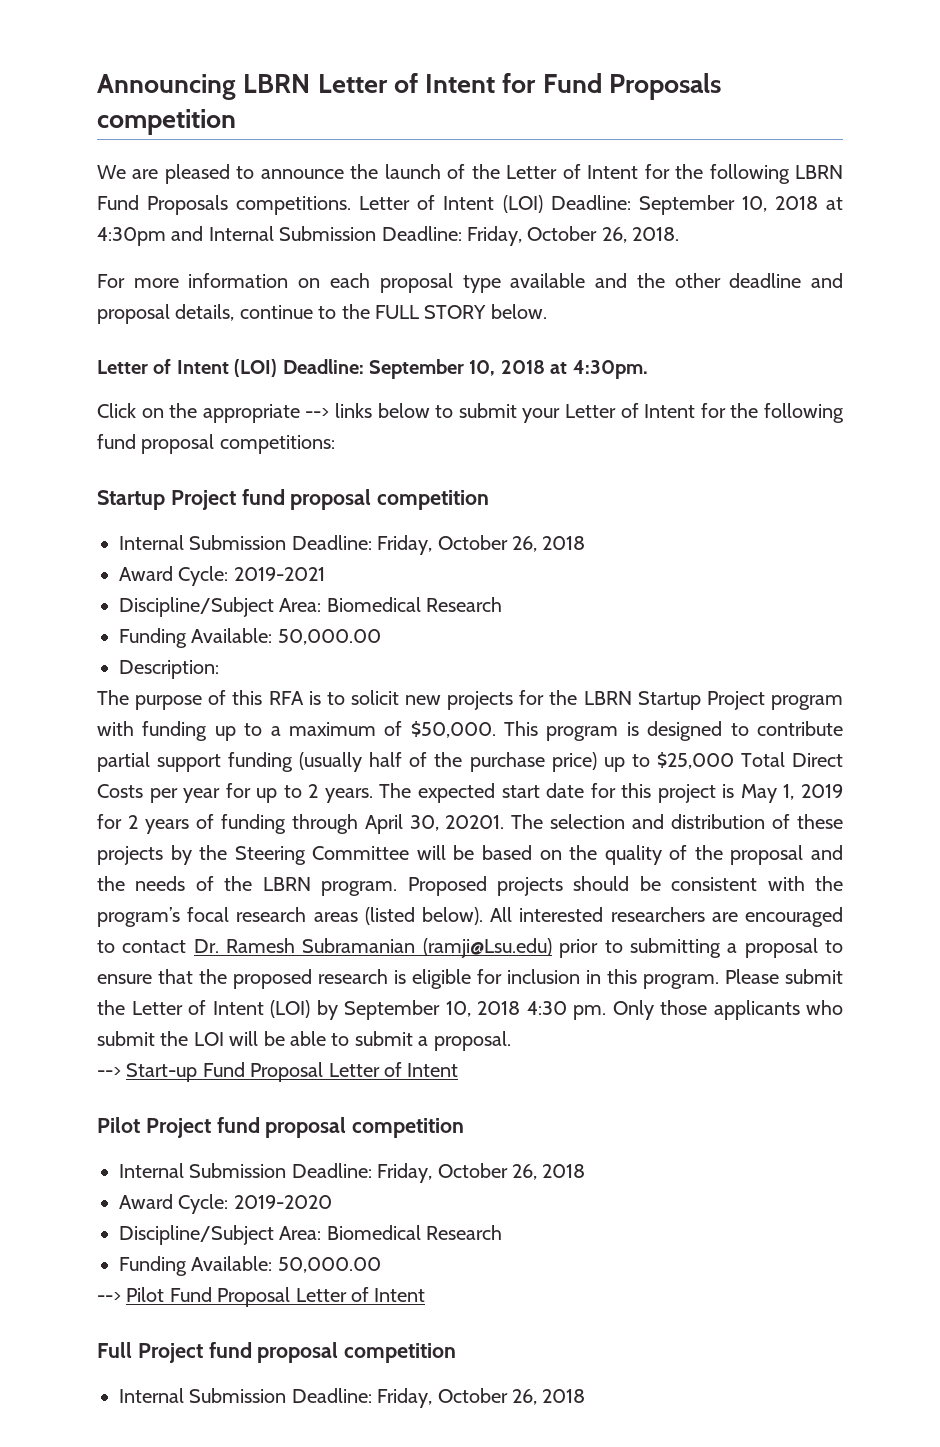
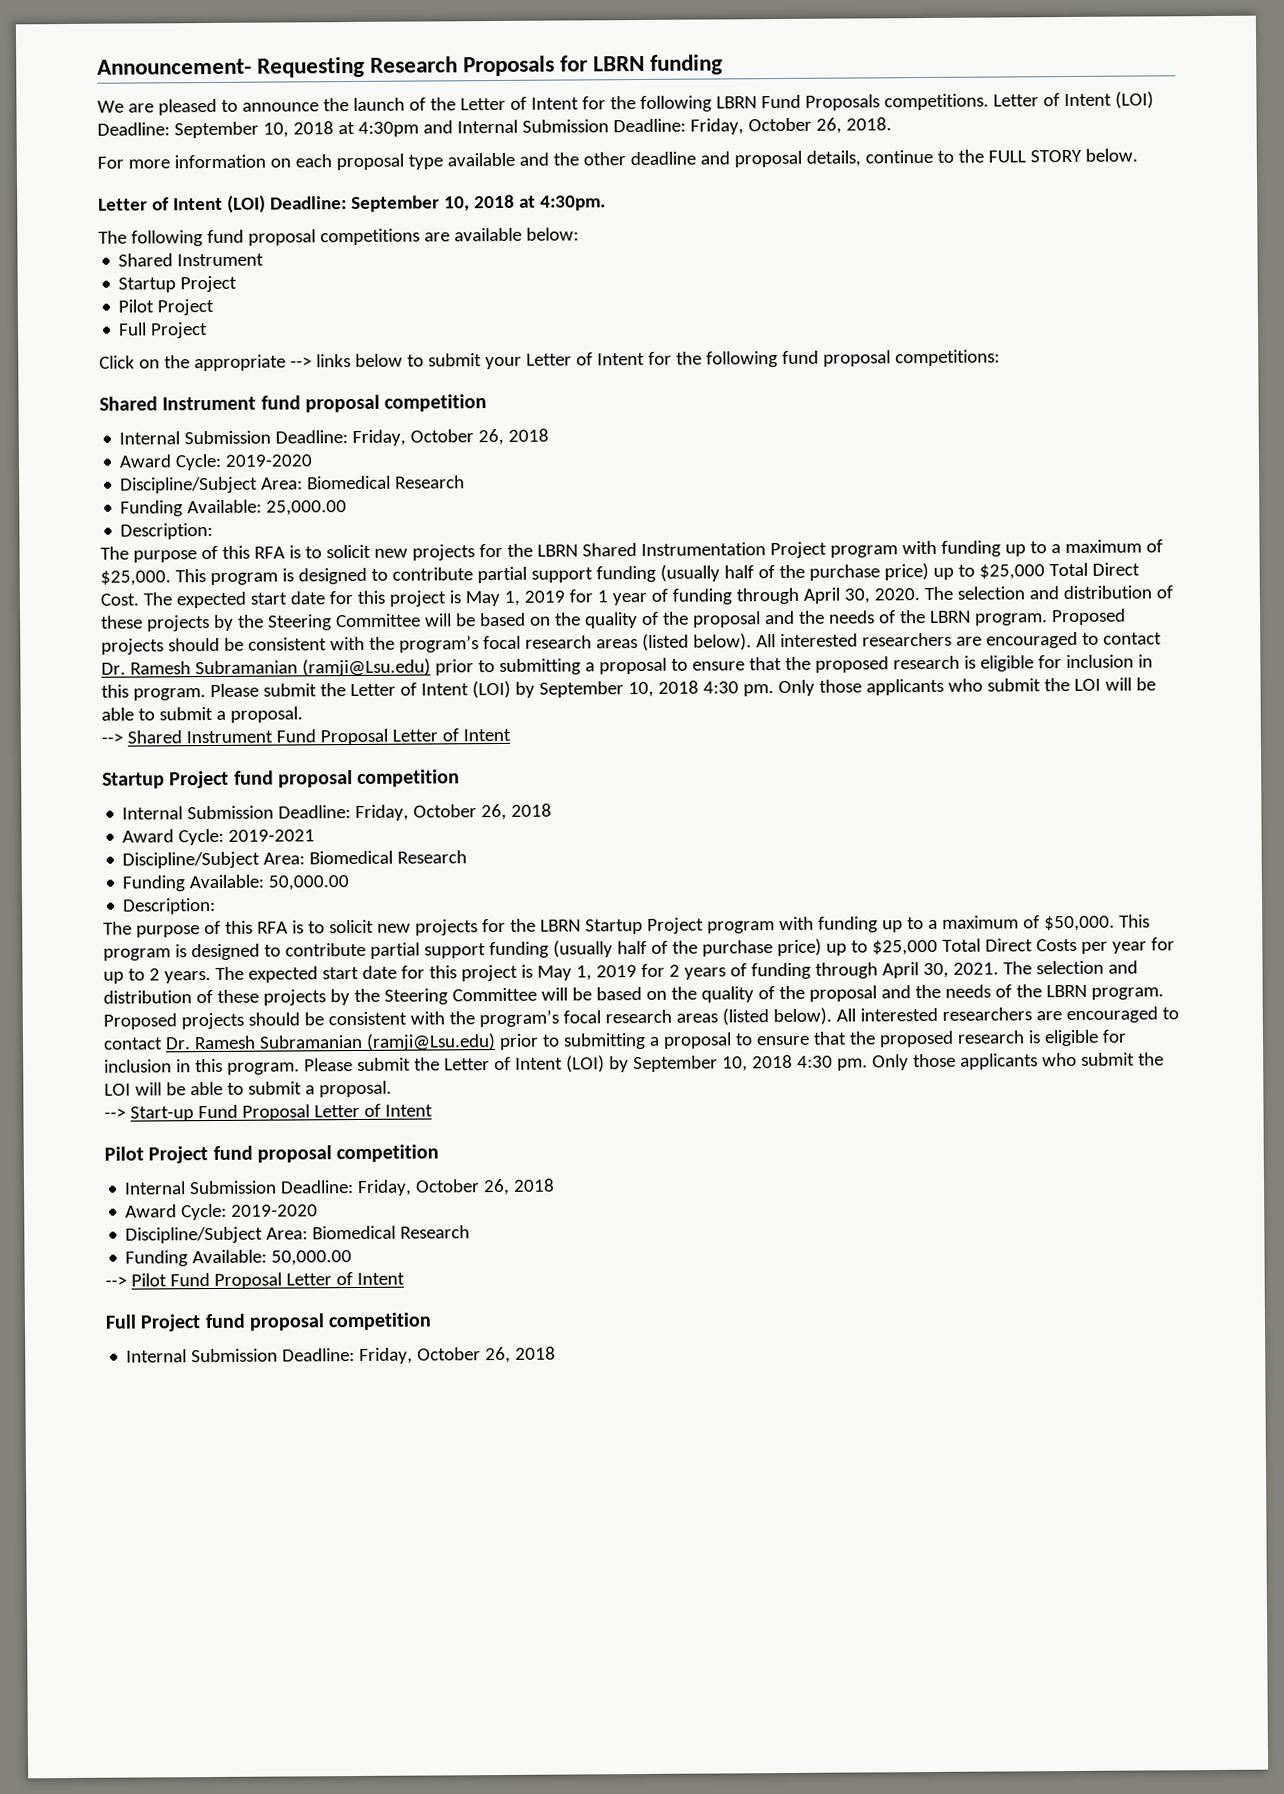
- Announcing LBRN Letter of Intent for Fund Proposals competition
+ Announcement- Requesting Research Proposals for LBRN funding
+ The following fund proposal competitions are available below:
+ Shared Instrument
+ Startup Project
+ Pilot Project
+ Full Project
+ Shared Instrument fund proposal competition
+ Internal Submission Deadline: Friday, October 26, 2018
+ Award Cycle: 2019-2020
+ Discipline/Subject Area: Biomedical Research
+ Funding Available: 25,000.00
+ Description:
+ The purpose of this RFA is to solicit new projects for the LBRN Shared Instrumentation Project program with funding up to a maximum of $25,000. This program is designed to contribute partial support funding (usually half of the purchase price) up to $25,000 Total Direct Cost. The expected start date for this project is May 1, 2019 for 1 year of funding through April 30, 2020. The selection and distribution of these projects by the Steering Committee will be based on the quality of the proposal and the needs of the LBRN program. Proposed projects should be consistent with the program’s focal research areas (listed below). All interested researchers are encouraged to contact Dr. Ramesh Subramanian (ramji@Lsu.edu) prior to submitting a proposal to ensure that the proposed research is eligible for inclusion in this program. Please submit the Letter of Intent (LOI) by September 10, 2018 4:30 pm. Only those applicants who submit the LOI will be able to submit a proposal.
+ --> Shared Instrument Fund Proposal Letter of Intent
- The expected start date for this project is May 1, 2019 for 2 years of funding through April 30, 20201.
+ The expected start date for this project is May 1, 2019 for 2 years of funding through April 30, 2021.

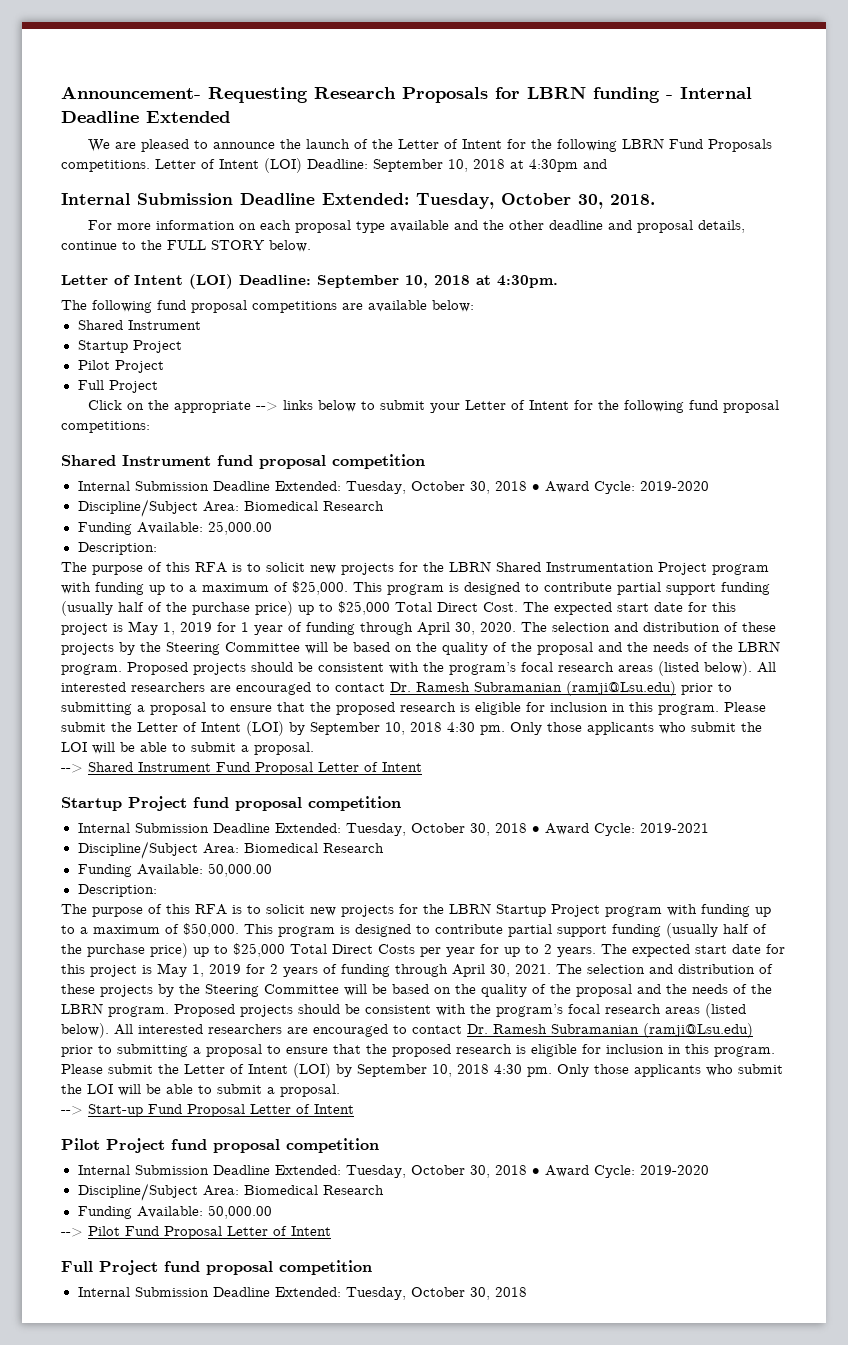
- Announcement- Requesting Research Proposals for LBRN funding
+ Announcement- Requesting Research Proposals for LBRN funding - Internal Deadline Extended
- Letter of Intent (LOI) Deadline: September 10, 2018 at 4:30pm and Internal Submission Deadline: Friday, October 26, 2018.
+ Letter of Intent (LOI) Deadline: September 10, 2018 at 4:30pm and
+ Internal Submission Deadline Extended: Tuesday, October 30, 2018.
  Shared Instrument fund proposal competition
- Internal Submission Deadline: Friday, October 26, 2018
- Award Cycle: 2019-2020
+ Internal Submission Deadline Extended: Tuesday, October 30, 2018 • Award Cycle: 2019-2020
  Startup Project fund proposal competition
- Internal Submission Deadline: Friday, October 26, 2018
- Award Cycle: 2019-2021
+ Internal Submission Deadline Extended: Tuesday, October 30, 2018 • Award Cycle: 2019-2021
  Pilot Project fund proposal competition
- Internal Submission Deadline: Friday, October 26, 2018
- Award Cycle: 2019-2020
+ Internal Submission Deadline Extended: Tuesday, October 30, 2018 • Award Cycle: 2019-2020
  Full Project fund proposal competition
- Internal Submission Deadline: Friday, October 26, 2018
+ Internal Submission Deadline Extended: Tuesday, October 30, 2018

